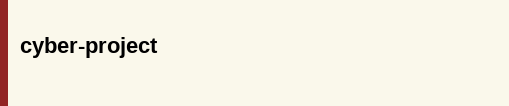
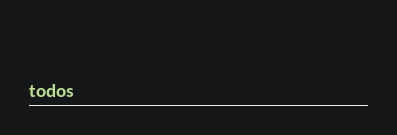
- cyber-project
+ todos

